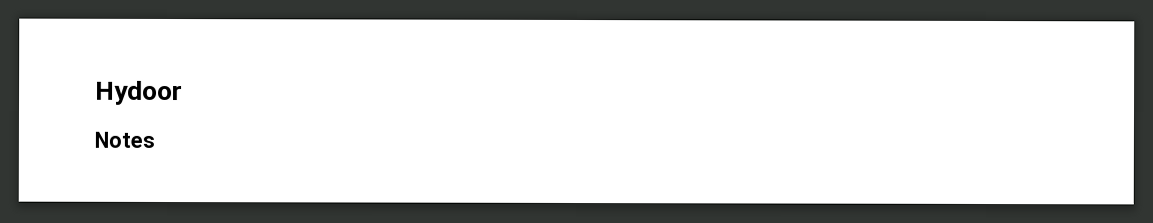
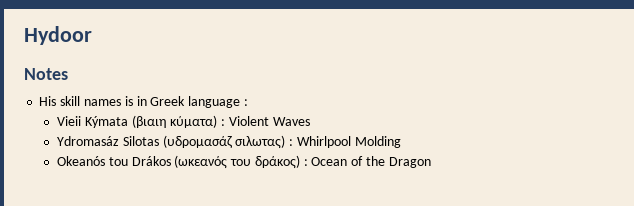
+ His skill names is in Greek language :
+ Vieii Kýmata (βιαιη κύματα) : Violent Waves
+ Ydromasáz Silotas (υδρομασάζ σιλωτας) : Whirlpool Molding
+ Okeanós tou Drákos (ωκεανός του δράκος) : Ocean of the Dragon

